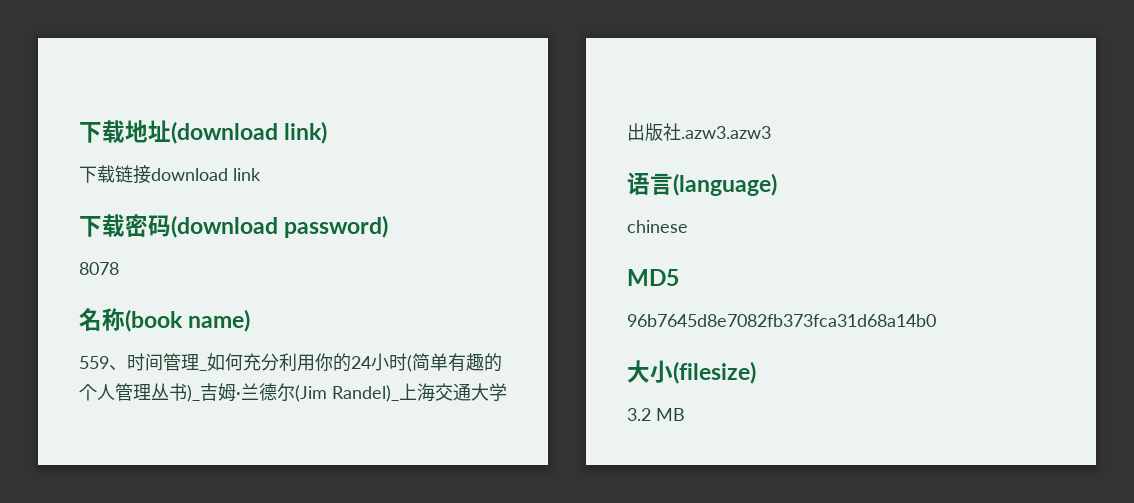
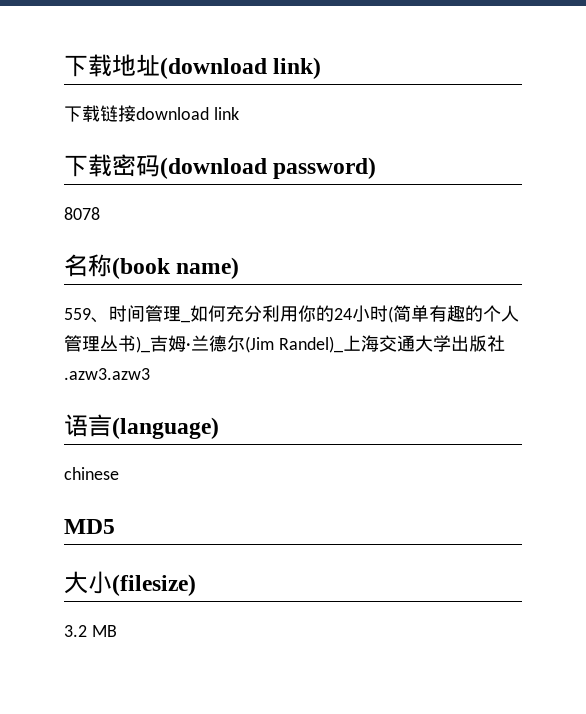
- 96b7645d8e7082fb373fca31d68a14b0

